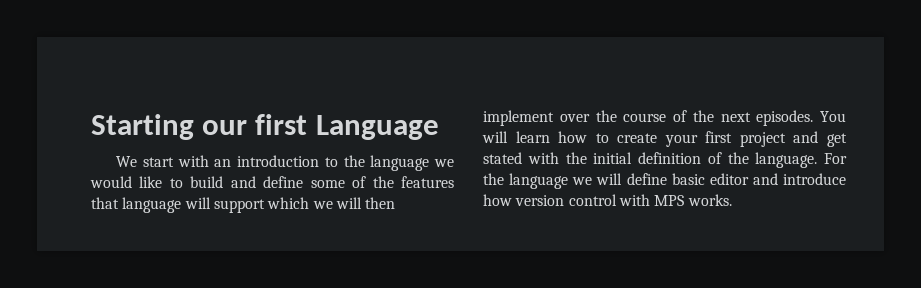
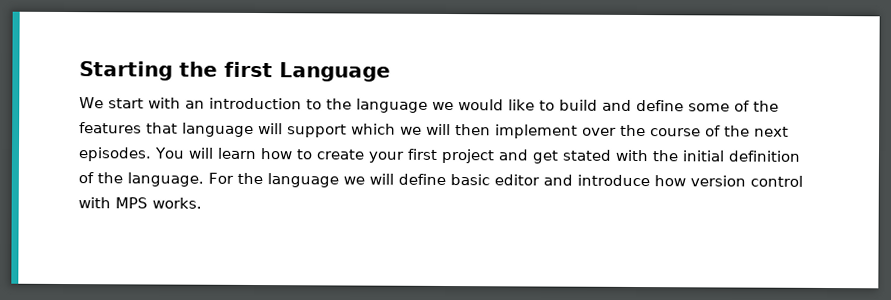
- Starting our first Language
+ Starting the first Language

